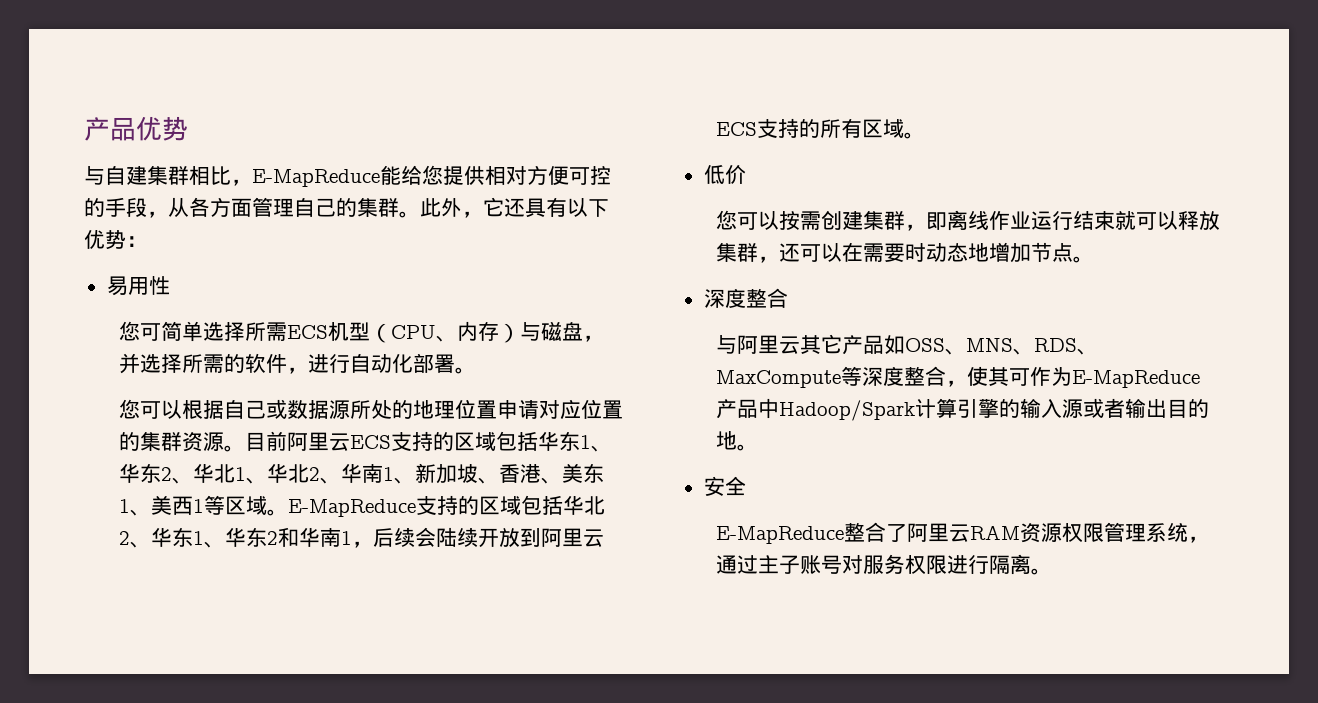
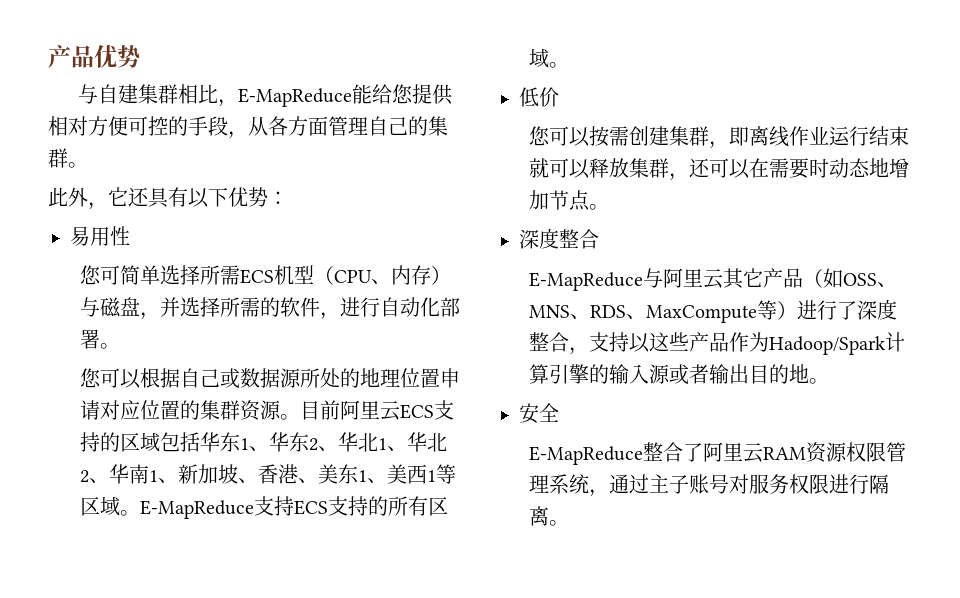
- 与自建集群相比，E-MapReduce能给您提供相对方便可控的手段，从各方面管理自己的集群。此外，它还具有以下优势：
+ 与自建集群相比，E-MapReduce能给您提供相对方便可控的手段，从各方面管理自己的集群。
+ 此外，它还具有以下优势：
- E-MapReduce支持的区域包括华北2、华东1、华东2和华南1，后续会陆续开放到阿里云ECS支持的所有区域。
+ E-MapReduce支持ECS支持的所有区域。
- 与阿里云其它产品如OSS、MNS、RDS、MaxCompute等深度整合，使其可作为E-MapReduce产品中Hadoop/Spark计算引擎的输入源或者输出目的地。
+ E-MapReduce与阿里云其它产品（如OSS、MNS、RDS、MaxCompute等）进行了深度整合，支持以这些产品作为Hadoop/Spark计算引擎的输入源或者输出目的地。

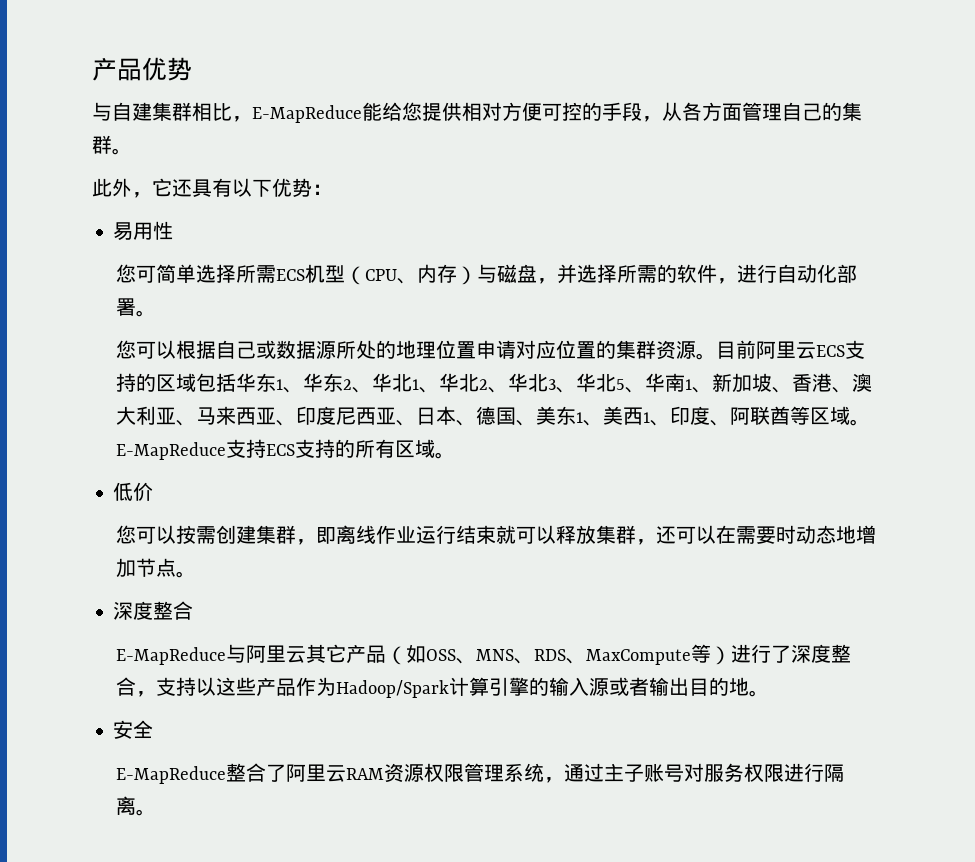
- 目前阿里云ECS支持的区域包括华东1、华东2、华北1、华北2、华南1、新加坡、香港、美东1、美西1等区域。
+ 目前阿里云ECS支持的区域包括华东1、华东2、华北1、华北2、华北3、华北5、华南1、新加坡、香港、澳大利亚、马来西亚、印度尼西亚、日本、德国、美东1、美西1、印度、阿联酋等区域。

